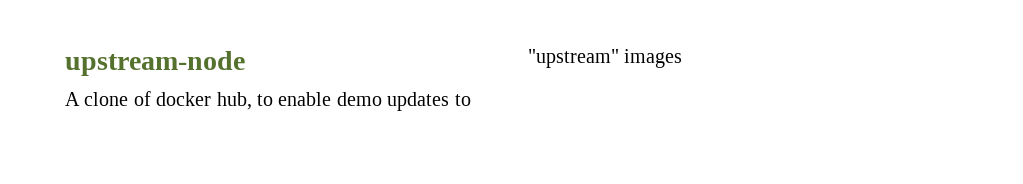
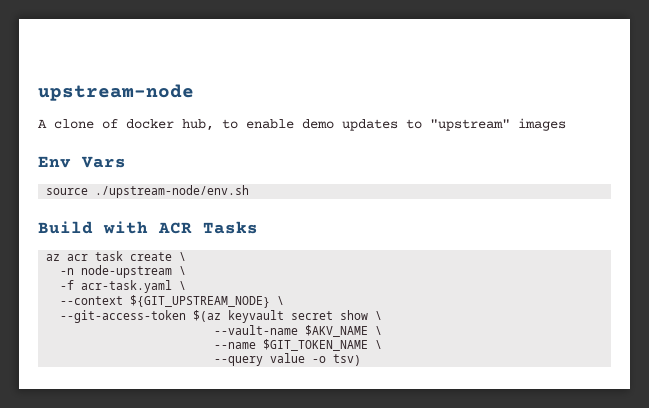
+ Env Vars
+ source ./upstream-node/env.sh
+ Build with ACR Tasks
+ az acr task create \
+ -n node-upstream \
+ -f acr-task.yaml \
+ --context ${GIT_UPSTREAM_NODE} \
+ --git-access-token $(az keyvault secret show \
+ --vault-name $AKV_NAME \
+ --name $GIT_TOKEN_NAME \
+ --query value -o tsv)

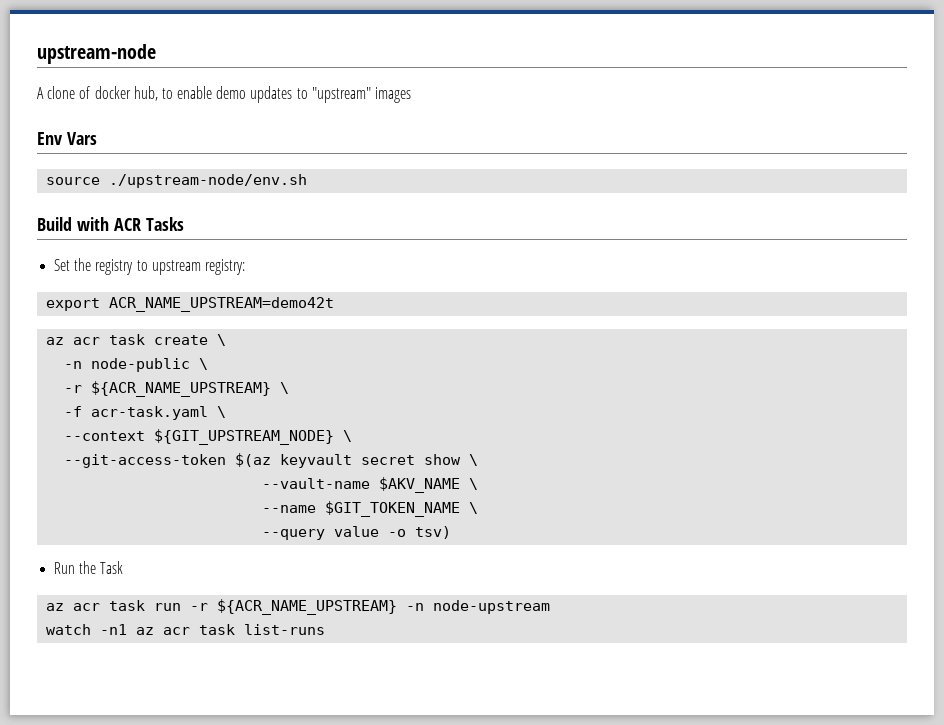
+ Set the registry to upstream registry:
+ export ACR_NAME_UPSTREAM=demo42t
- -n node-upstream \
+ -n node-public \
+ -r ${ACR_NAME_UPSTREAM} \
+ Run the Task
+ az acr task run -r ${ACR_NAME_UPSTREAM} -n node-upstream
+ watch -n1 az acr task list-runs

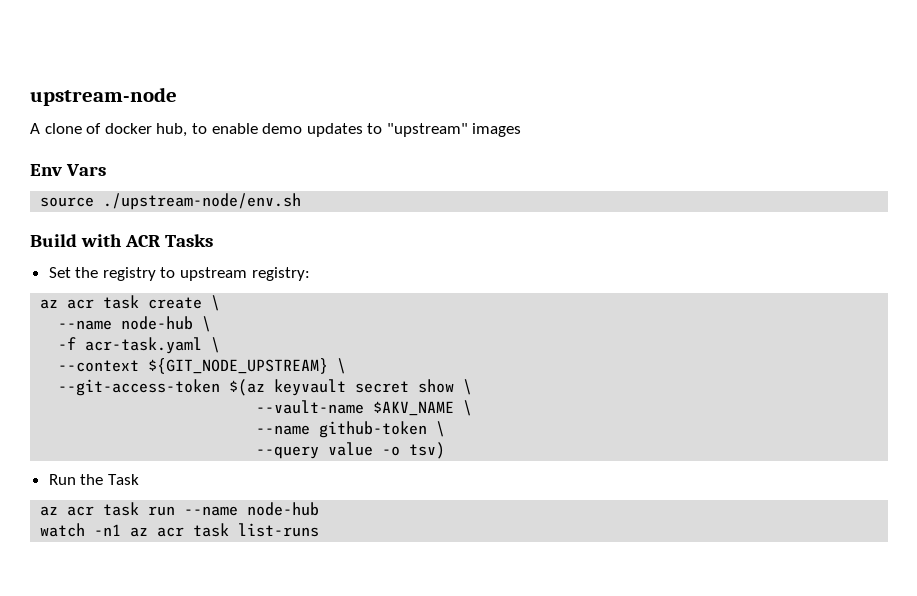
- export ACR_NAME_UPSTREAM=demo42t
- -n node-public \
- -r ${ACR_NAME_UPSTREAM} \
+ --name node-hub \
- --context ${GIT_UPSTREAM_NODE} \
+ --context ${GIT_NODE_UPSTREAM} \
- --name $GIT_TOKEN_NAME \
+ --name github-token \
- az acr task run -r ${ACR_NAME_UPSTREAM} -n node-upstream
+ az acr task run --name node-hub

